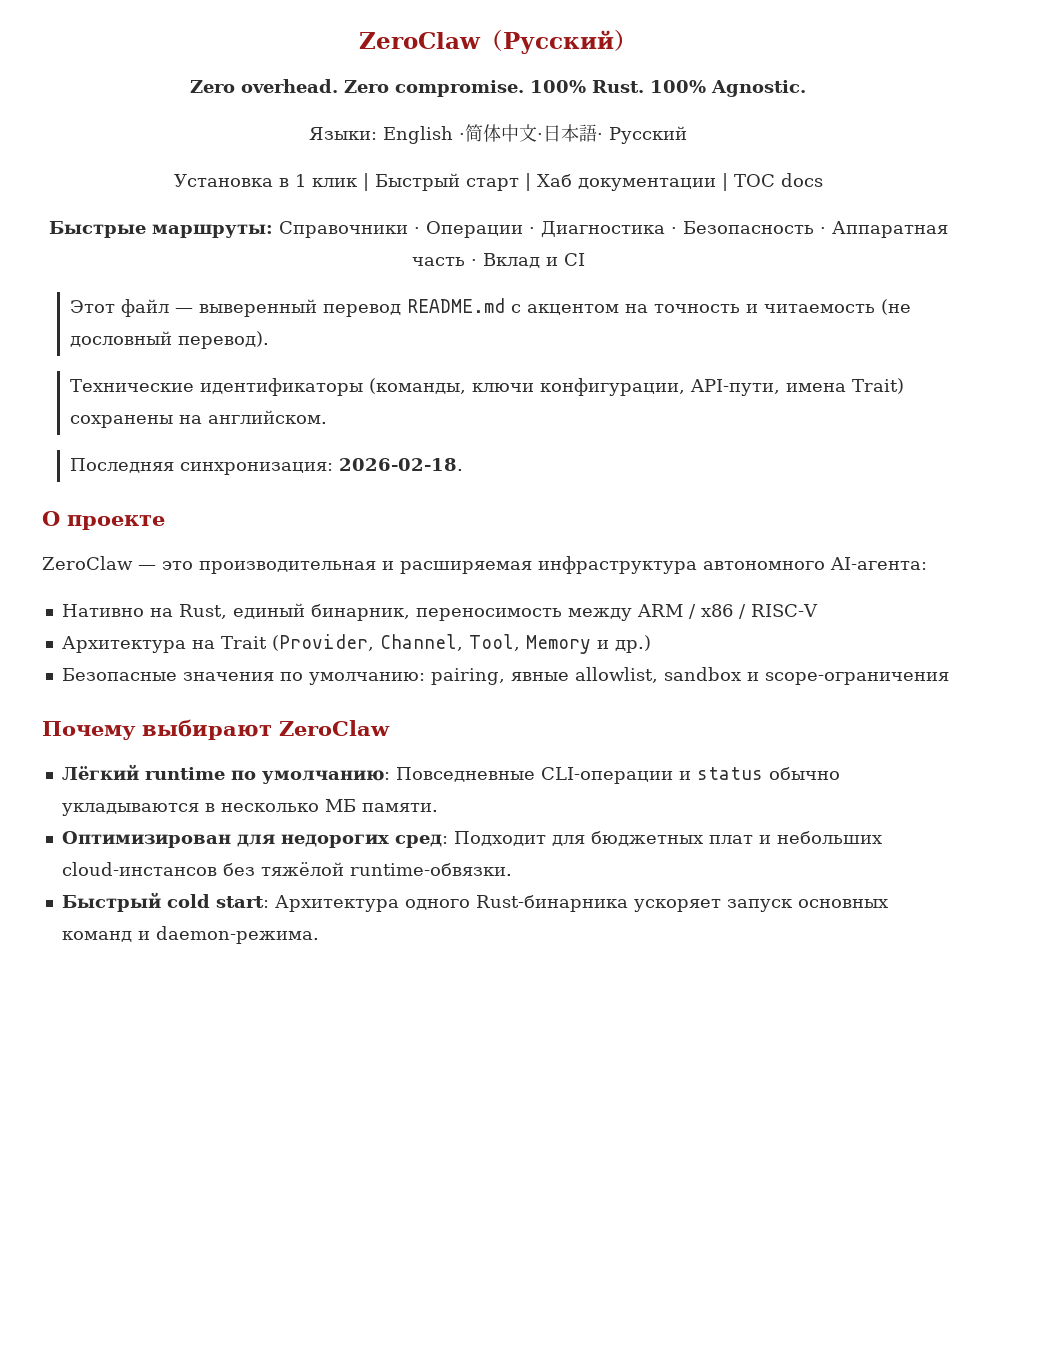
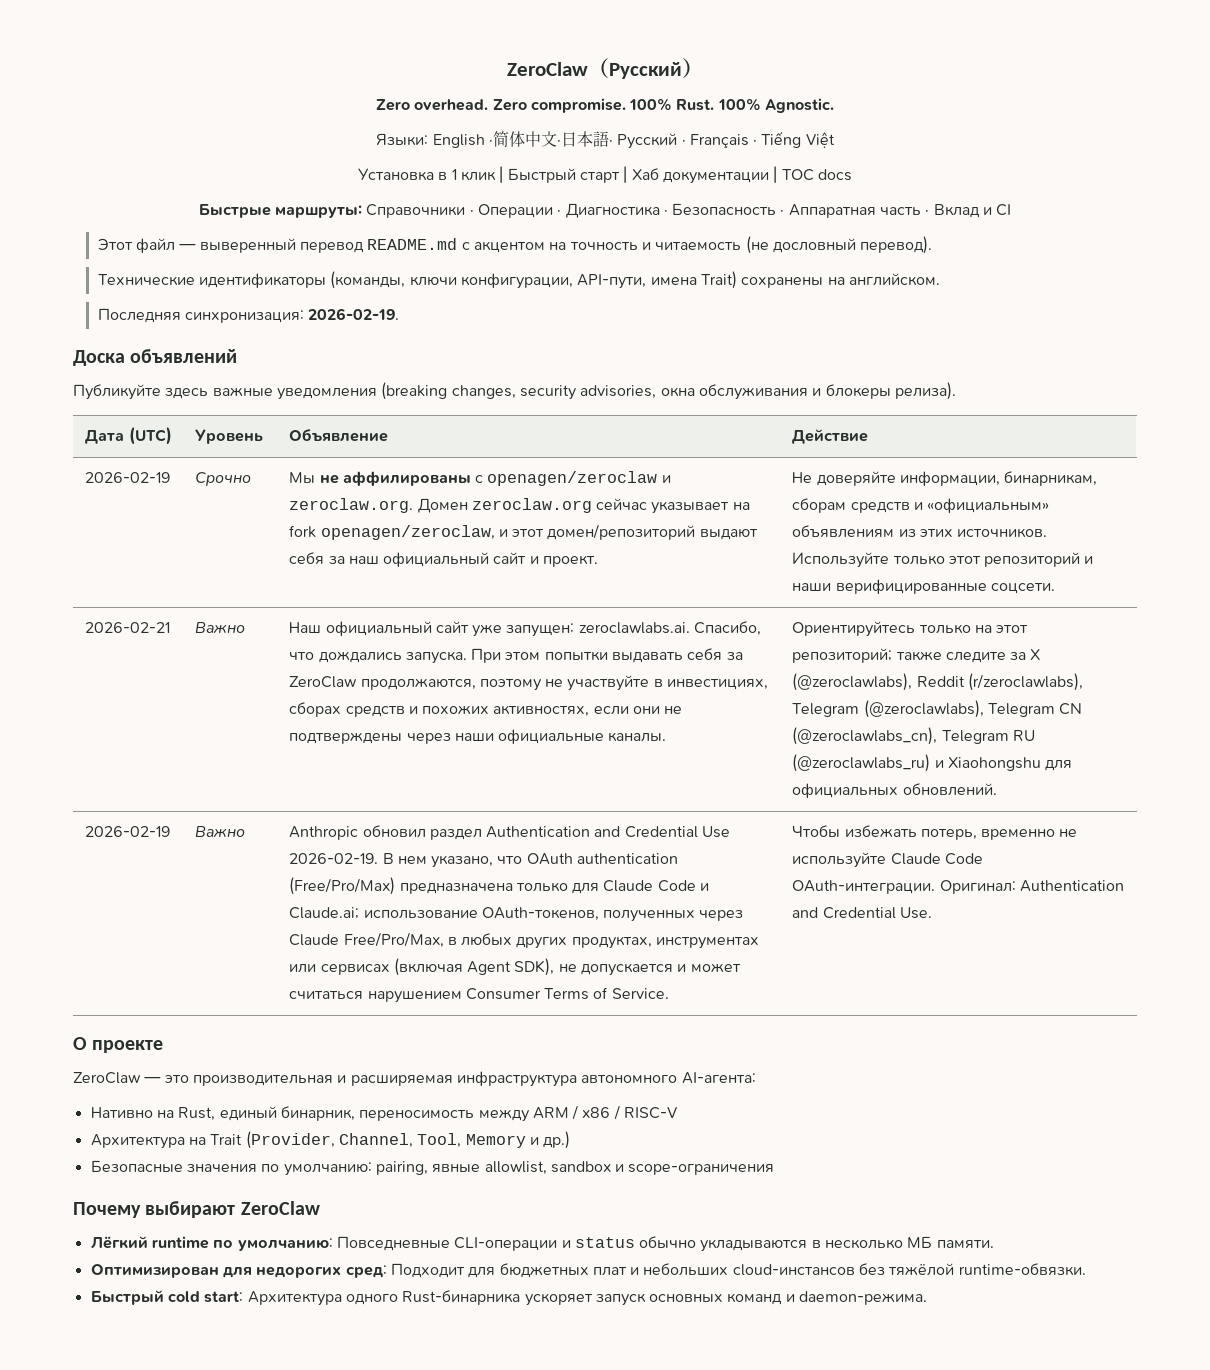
- Языки: English ·简体中文·日本語· Русский
+ Языки: English ·简体中文·日本語· Русский · Français · Tiếng Việt
- Последняя синхронизация: 2026-02-18.
+ Последняя синхронизация: 2026-02-19.
+ Доска объявлений
+ Публикуйте здесь важные уведомления (breaking changes, security advisories, окна обслуживания и блокеры релиза).
+ Дата (UTC) | Уровень | Объявление | Действие
+ 2026-02-19 | Срочно | Мы не аффилированы с openagen/zeroclaw и zeroclaw.org. Домен zeroclaw.org сейчас указывает на fork openagen/zeroclaw, и этот домен/репозиторий выдают себя за наш официальный сайт и проект. | Не доверяйте информации, бинарникам, сборам средств и «официальным» объявлениям из этих источников. Используйте только этот репозиторий и наши верифицированные соцсети.
+ 2026-02-21 | Важно | Наш официальный сайт уже запущен: zeroclawlabs.ai. Спасибо, что дождались запуска. При этом попытки выдавать себя за ZeroClaw продолжаются, поэтому не участвуйте в инвестициях, сборах средств и похожих активностях, если они не подтверждены через наши официальные каналы. | Ориентируйтесь только на этот репозиторий; также следите за X (@zeroclawlabs), Reddit (r/zeroclawlabs), Telegram (@zeroclawlabs), Telegram CN (@zeroclawlabs_cn), Telegram RU (@zeroclawlabs_ru) и Xiaohongshu для официальных обновлений.
+ 2026-02-19 | Важно | Anthropic обновил раздел Authentication and Credential Use 2026-02-19. В нем указано, что OAuth authentication (Free/Pro/Max) предназначена только для Claude Code и Claude.ai; использование OAuth-токенов, полученных через Claude Free/Pro/Max, в любых других продуктах, инструментах или сервисах (включая Agent SDK), не допускается и может считаться нарушением Consumer Terms of Service. | Чтобы избежать потерь, временно не используйте Claude Code OAuth-интеграции. Оригинал: Authentication and Credential Use.

